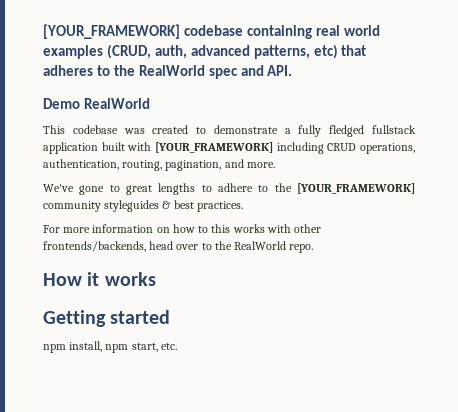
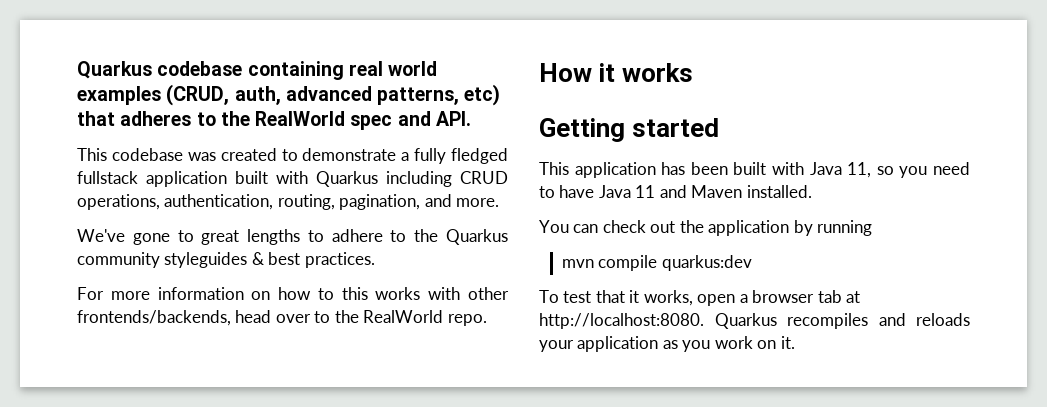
- [YOUR_FRAMEWORK] codebase containing real world examples (CRUD, auth, advanced patterns, etc) that adheres to the RealWorld spec and API.
+ Quarkus codebase containing real world examples (CRUD, auth, advanced patterns, etc) that adheres to the RealWorld spec and API.
- Demo RealWorld
- This codebase was created to demonstrate a fully fledged fullstack application built with [YOUR_FRAMEWORK] including CRUD operations, authentication, routing, pagination, and more.
+ This codebase was created to demonstrate a fully fledged fullstack application built with Quarkus including CRUD operations, authentication, routing, pagination, and more.
- We've gone to great lengths to adhere to the [YOUR_FRAMEWORK] community styleguides & best practices.
+ We've gone to great lengths to adhere to the Quarkus community styleguides & best practices.
- npm install, npm start, etc.
+ This application has been built with Java 11, so you need to have Java 11 and Maven installed.
+ You can check out the application by running
+ mvn compile quarkus:dev
+ To test that it works, open a browser tab at http://localhost:8080. Quarkus recompiles and reloads your application as you work on it.

